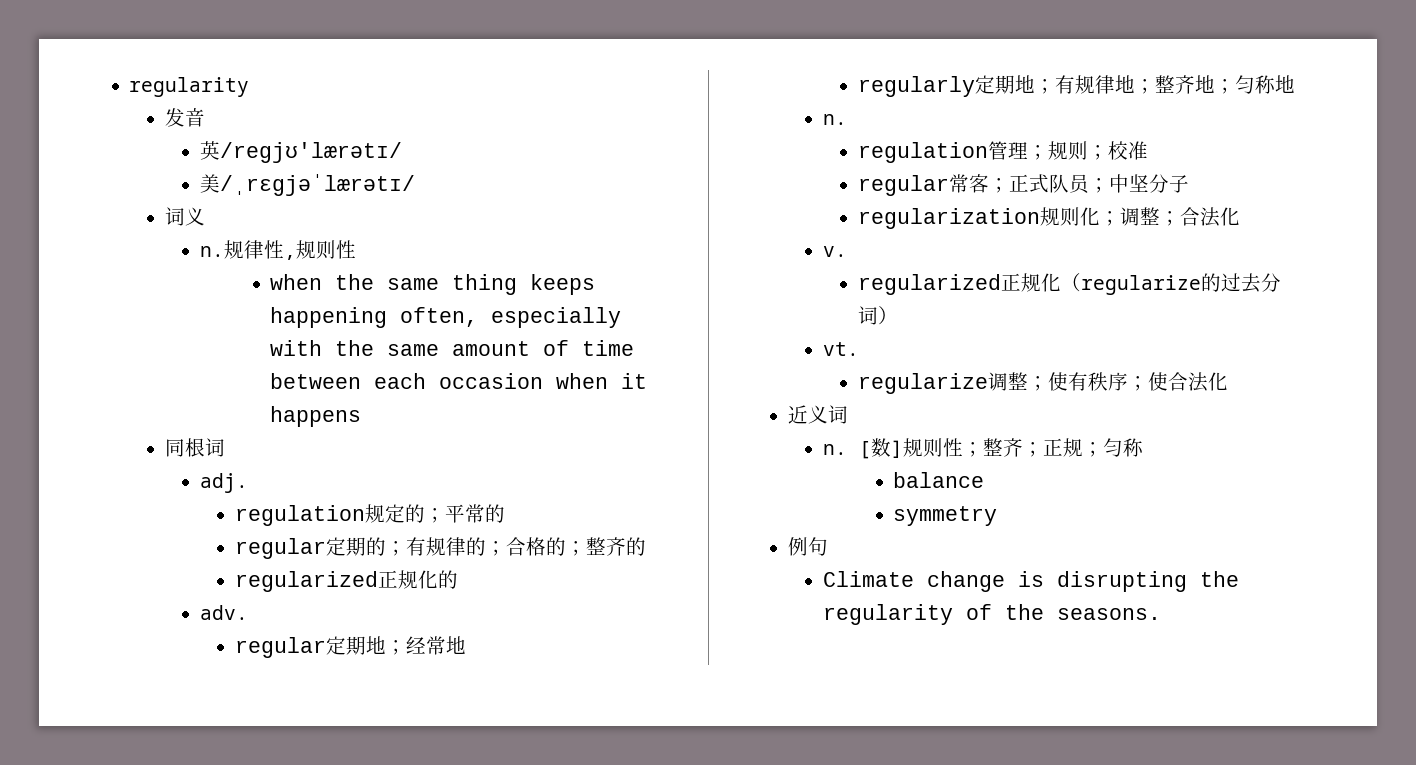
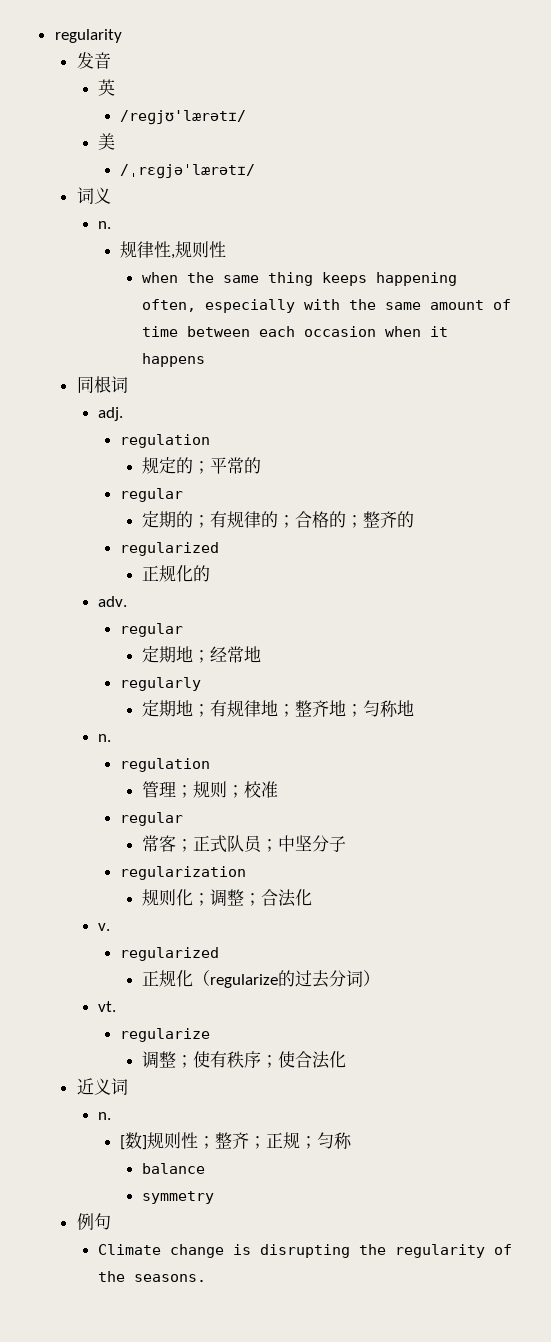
- 英/reɡjʊ'lærətɪ/
+ 英
+ /reɡjʊ'lærətɪ/
- 美/ˌrɛɡjəˈlærətɪ/
+ 美
+ /ˌrɛɡjəˈlærətɪ/
  词义
- n.规律性,规则性
+ n.
+ 规律性,规则性
  adj.
- regulation规定的；平常的
- regular定期的；有规律的；合格的；整齐的
- regularized正规化的
+ regulation
+ 规定的；平常的
+ regular
+ 定期的；有规律的；合格的；整齐的
+ regularized
+ 正规化的
  adv.
- regular定期地；经常地
+ regular
+ 定期地；经常地
- regularly定期地；有规律地；整齐地；匀称地
+ regularly
+ 定期地；有规律地；整齐地；匀称地
  n.
- regulation管理；规则；校准
- regular常客；正式队员；中坚分子
+ regulation
+ 管理；规则；校准
+ regular
+ 常客；正式队员；中坚分子
- regularization规则化；调整；合法化
+ regularization
+ 规则化；调整；合法化
  v.
- regularized正规化（regularize的过去分词）
+ regularized
+ 正规化（regularize的过去分词）
  vt.
- regularize调整；使有秩序；使合法化
+ regularize
+ 调整；使有秩序；使合法化
  近义词
- n. [数]规则性；整齐；正规；匀称
+ n.
+ [数]规则性；整齐；正规；匀称

